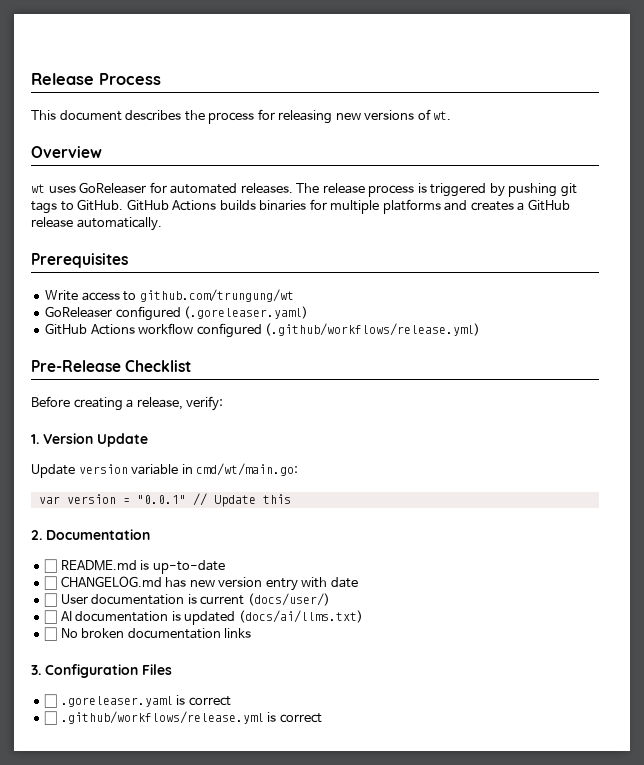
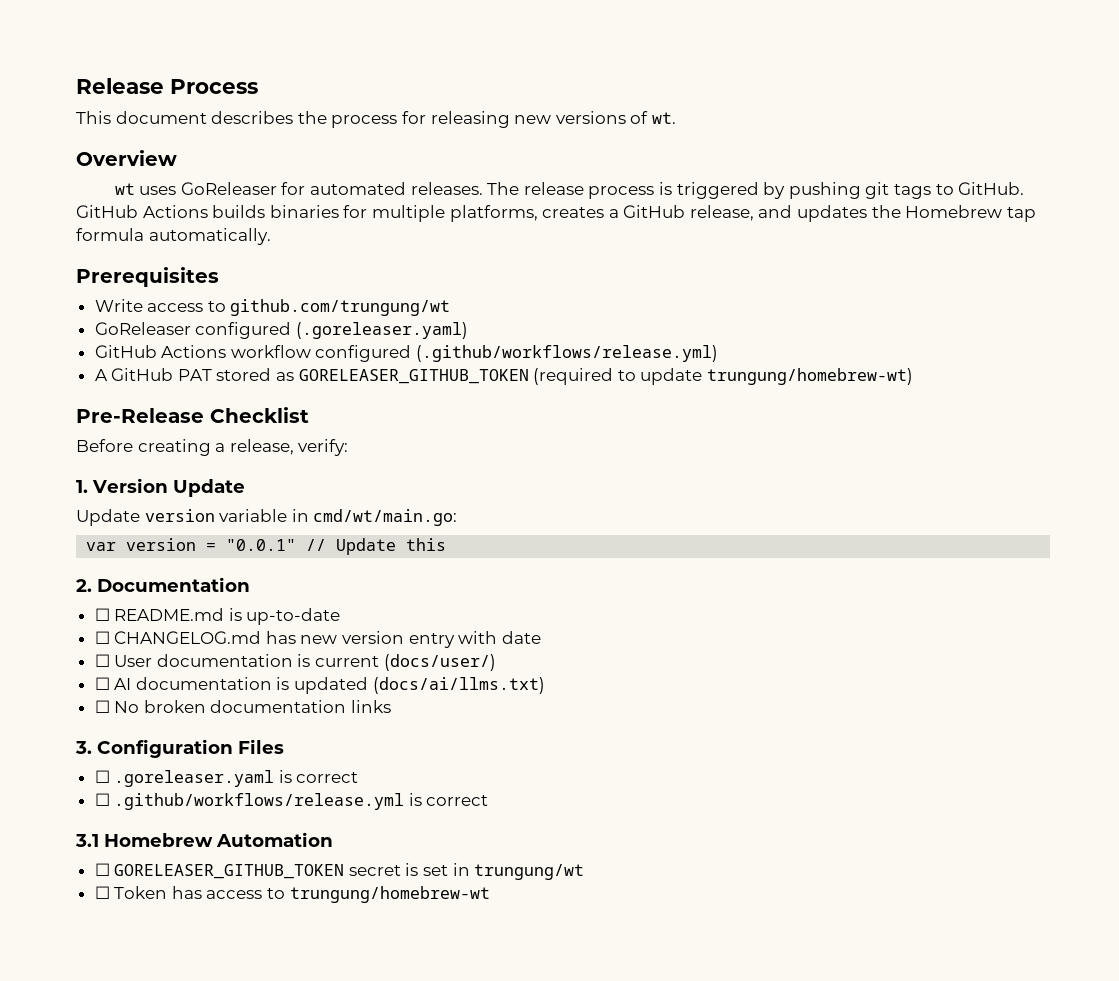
- GitHub Actions builds binaries for multiple platforms and creates a GitHub release automatically.
+ GitHub Actions builds binaries for multiple platforms, creates a GitHub release, and updates the Homebrew tap formula automatically.
+ A GitHub PAT stored as GORELEASER_GITHUB_TOKEN (required to update trungung/homebrew-wt)
+ 3.1 Homebrew Automation
+ ☐ GORELEASER_GITHUB_TOKEN secret is set in trungung/wt
+ ☐ Token has access to trungung/homebrew-wt

